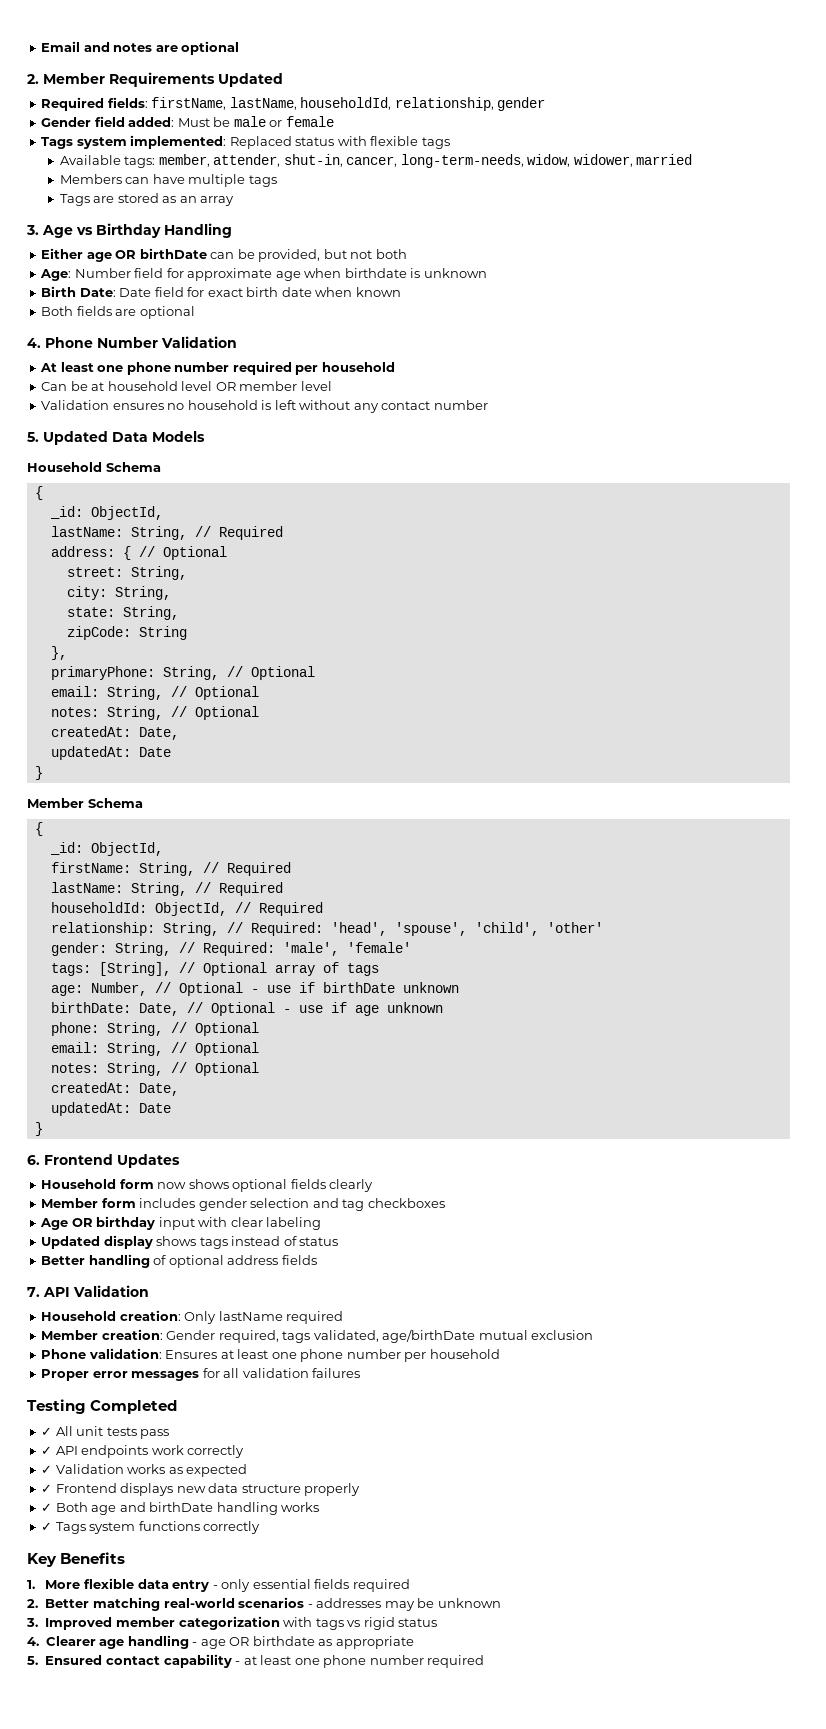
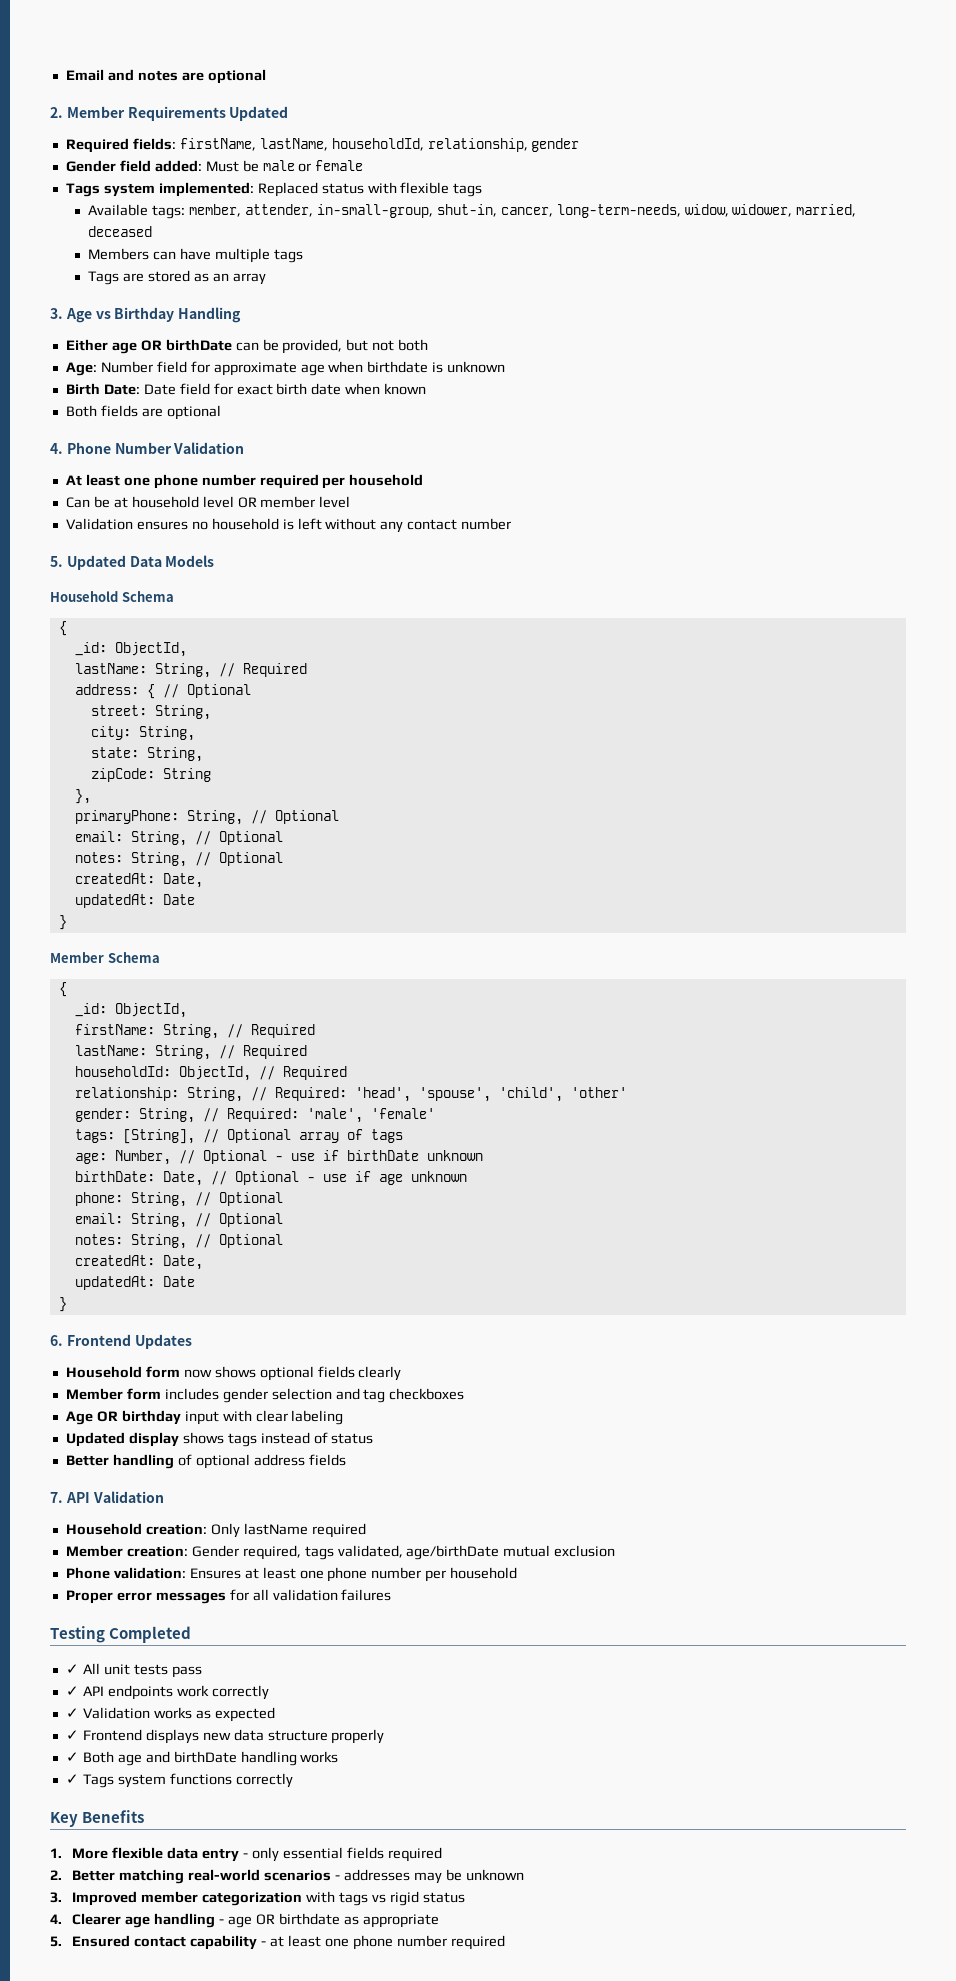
- Available tags: member, attender, shut-in, cancer, long-term-needs, widow, widower, married
+ Available tags: member, attender, in-small-group, shut-in, cancer, long-term-needs, widow, widower, married, deceased

